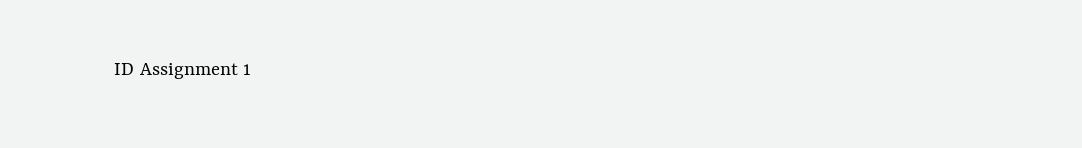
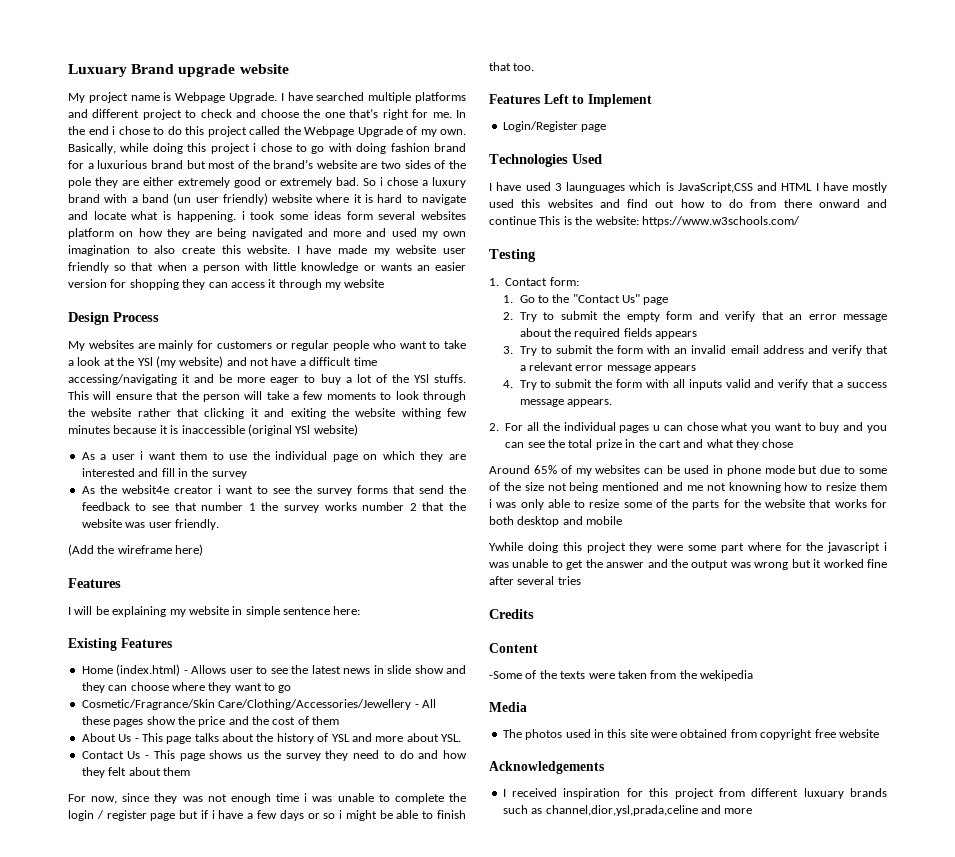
- ID Assignment 1
+ Luxuary Brand upgrade website
+ My project name is Webpage Upgrade. I have searched multiple platforms and different project to check and choose the one that’s right for me. In the end i chose to do this project called the Webpage Upgrade of my own. Basically, while doing this project i chose to go with doing fashion brand for a luxurious brand but most of the brand’s website are two sides of the pole they are either extremely good or extremely bad. So i chose a luxury brand with a band (un user friendly) website where it is hard to navigate and locate what is happening. i took some ideas form several websites platform on how they are being navigated and more and used my own imagination to also create this website. I have made my website user friendly so that when a person with little knowledge or wants an easier version for shopping they can access it through my website
+ Design Process
+ My websites are mainly for customers or regular people who want to take a look at the YSl (my website) and not have a difficult time accessing/navigating it and be more eager to buy a lot of the YSl stuffs. This will ensure that the person will take a few moments to look through the website rather that clicking it and exiting the website withing few minutes because it is inaccessible (original YSl website)
+ As a user i want them to use the individual page on which they are interested and fill in the survey
+ As the websit4e creator i want to see the survey forms that send the feedback to see that number 1 the survey works number 2 that the website was user friendly.
+ (Add the wireframe here)
+ Features
+ I will be explaining my website in simple sentence here:
+ Existing Features
+ Home (index.html) - Allows user to see the latest news in slide show and they can choose where they want to go
+ Cosmetic/Fragrance/Skin Care/Clothing/Accessories/Jewellery - All these pages show the price and the cost of them
+ About Us - This page talks about the history of YSL and more about YSL.
+ Contact Us - This page shows us the survey they need to do and how they felt about them
+ For now, since they was not enough time i was unable to complete the login / register page but if i have a few days or so i might be able to finish that too.
+ Features Left to Implement
+ Login/Register page
+ Technologies Used
+ I have used 3 launguages which is JavaScript,CSS and HTML I have mostly used this websites and find out how to do from there onward and continue This is the website: https://www.w3schools.com/
+ Testing
+ 1. Contact form:
+ 1. Go to the "Contact Us" page
+ 2. Try to submit the empty form and verify that an error message about the required fields appears
+ 3. Try to submit the form with an invalid email address and verify that a relevant error message appears
+ 4. Try to submit the form with all inputs valid and verify that a success message appears.
+ 2. For all the individual pages u can chose what you want to buy and you can see the total prize in the cart and what they chose
+ Around 65% of my websites can be used in phone mode but due to some of the size not being mentioned and me not knowning how to resize them i was only able to resize some of the parts for the website that works for both desktop and mobile
+ Ywhile doing this project they were some part where for the javascript i was unable to get the answer and the output was wrong but it worked fine after several tries
+ Credits
+ Content
+ -Some of the texts were taken from the wekipedia
+ Media
+ The photos used in this site were obtained from copyright free website
+ Acknowledgements
+ I received inspiration for this project from different luxuary brands such as channel,dior,ysl,prada,celine and more

